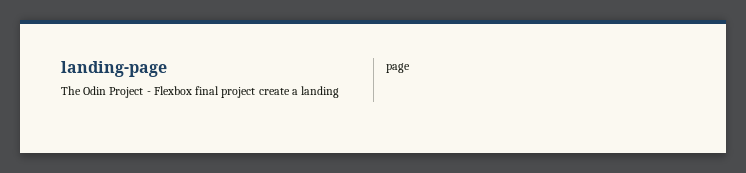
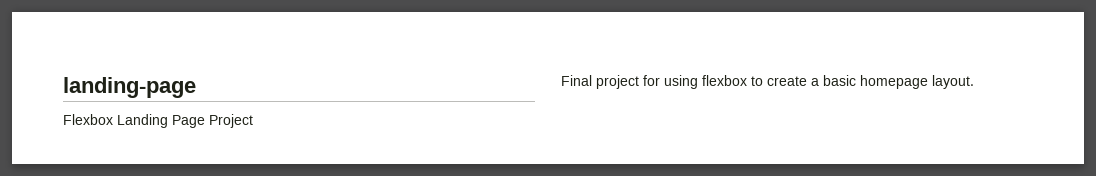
- The Odin Project - Flexbox final project create a landing page
+ Flexbox Landing Page Project
+ Final project for using flexbox to create a basic homepage layout.

